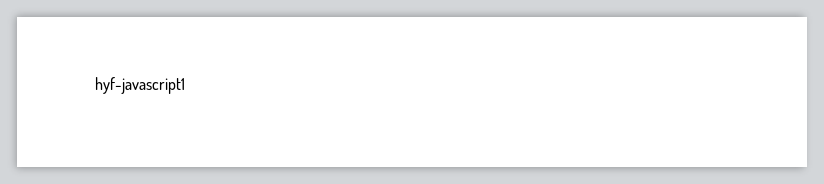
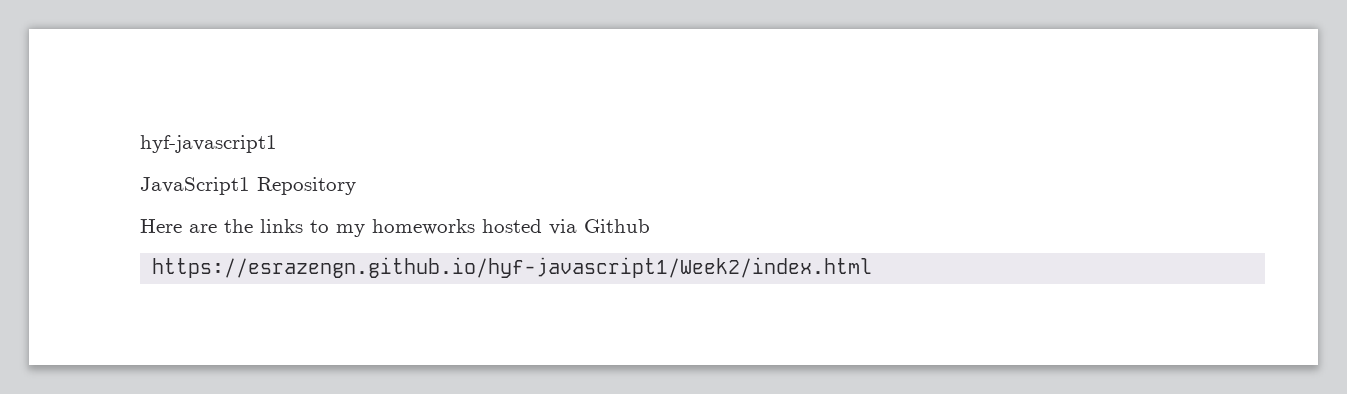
+ JavaScript1 Repository
+ Here are the links to my homeworks hosted via Github
+ https://esrazengn.github.io/hyf-javascript1/Week2/index.html

